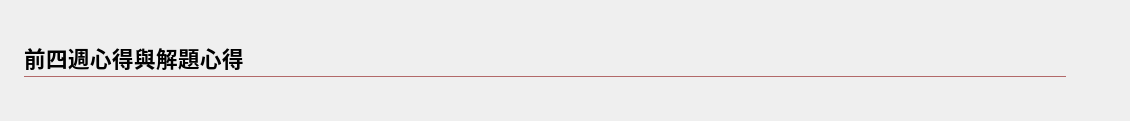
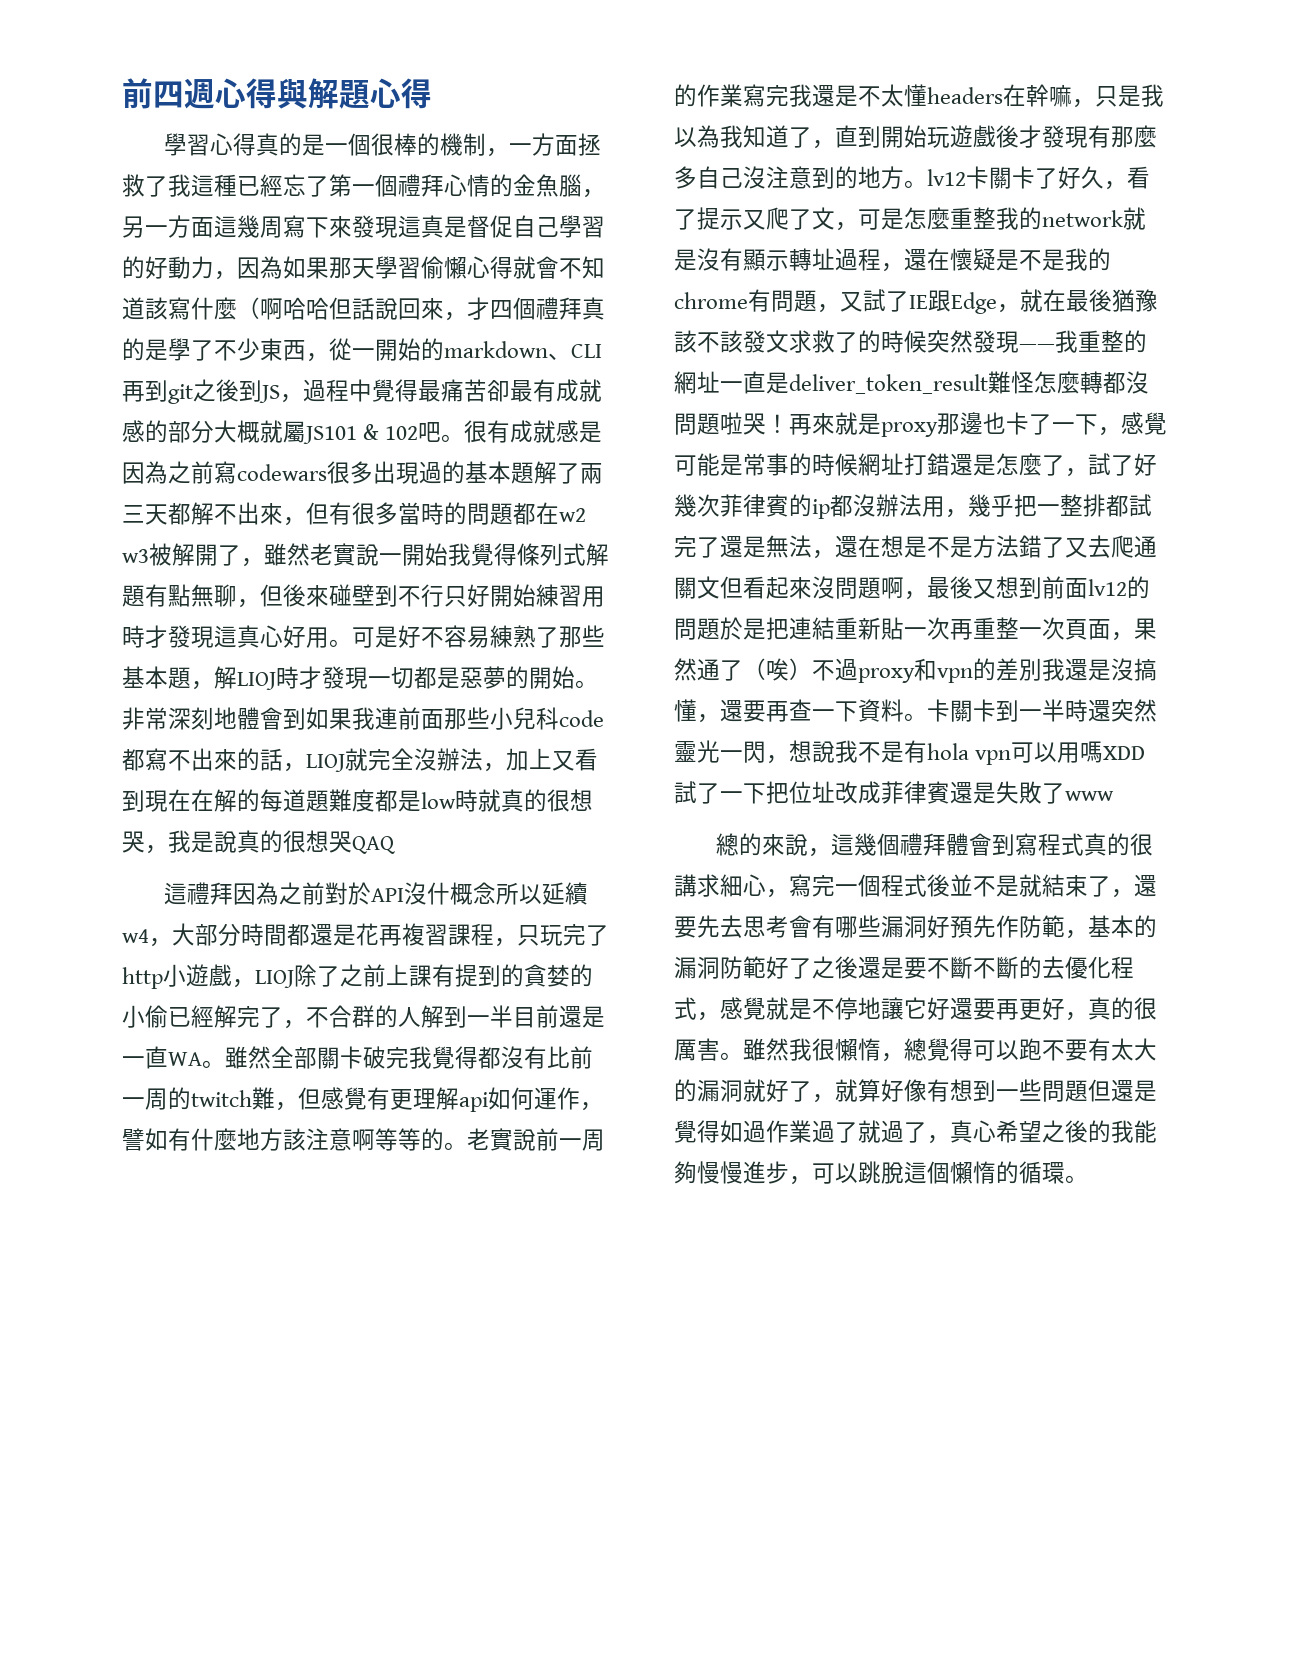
+ 學習心得真的是一個很棒的機制，一方面拯救了我這種已經忘了第一個禮拜心情的金魚腦，另一方面這幾周寫下來發現這真是督促自己學習的好動力，因為如果那天學習偷懶心得就會不知道該寫什麼（啊哈哈但話說回來，才四個禮拜真的是學了不少東西，從一開始的markdown、CLI再到git之後到JS，過程中覺得最痛苦卻最有成就感的部分大概就屬JS101 & 102吧。很有成就感是因為之前寫codewars很多出現過的基本題解了兩三天都解不出來，但有很多當時的問題都在w2 w3被解開了，雖然老實說一開始我覺得條列式解題有點無聊，但後來碰壁到不行只好開始練習用時才發現這真心好用。可是好不容易練熟了那些基本題，解LIOJ時才發現一切都是惡夢的開始。非常深刻地體會到如果我連前面那些小兒科code都寫不出來的話，LIOJ就完全沒辦法，加上又看到現在在解的每道題難度都是low時就真的很想哭，我是說真的很想哭QAQ
+ 這禮拜因為之前對於API沒什概念所以延續w4，大部分時間都還是花再複習課程，只玩完了http小遊戲，LIOJ除了之前上課有提到的貪婪的小偷已經解完了，不合群的人解到一半目前還是一直WA。雖然全部關卡破完我覺得都沒有比前一周的twitch難，但感覺有更理解api如何運作，譬如有什麼地方該注意啊等等的。老實說前一周的作業寫完我還是不太懂headers在幹嘛，只是我以為我知道了，直到開始玩遊戲後才發現有那麼多自己沒注意到的地方。lv12卡關卡了好久，看了提示又爬了文，可是怎麼重整我的network就是沒有顯示轉址過程，還在懷疑是不是我的chrome有問題，又試了IE跟Edge，就在最後猶豫該不該發文求救了的時候突然發現——我重整的網址一直是deliver_token_result難怪怎麼轉都沒問題啦哭！再來就是proxy那邊也卡了一下，感覺可能是常事的時候網址打錯還是怎麼了，試了好幾次菲律賓的ip都沒辦法用，幾乎把一整排都試完了還是無法，還在想是不是方法錯了又去爬通關文但看起來沒問題啊，最後又想到前面lv12的問題於是把連結重新貼一次再重整一次頁面，果然通了（唉）不過proxy和vpn的差別我還是沒搞懂，還要再查一下資料。卡關卡到一半時還突然靈光一閃，想說我不是有hola vpn可以用嗎XDD試了一下把位址改成菲律賓還是失敗了www
+ 總的來說，這幾個禮拜體會到寫程式真的很講求細心，寫完一個程式後並不是就結束了，還要先去思考會有哪些漏洞好預先作防範，基本的漏洞防範好了之後還是要不斷不斷的去優化程式，感覺就是不停地讓它好還要再更好，真的很厲害。雖然我很懶惰，總覺得可以跑不要有太大的漏洞就好了，就算好像有想到一些問題但還是覺得如過作業過了就過了，真心希望之後的我能夠慢慢進步，可以跳脫這個懶惰的循環。

